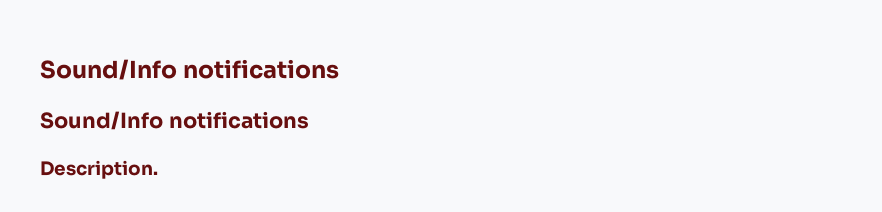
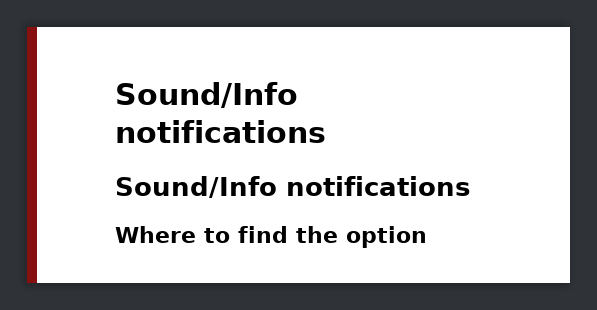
- Description.
+ Where to find the option

